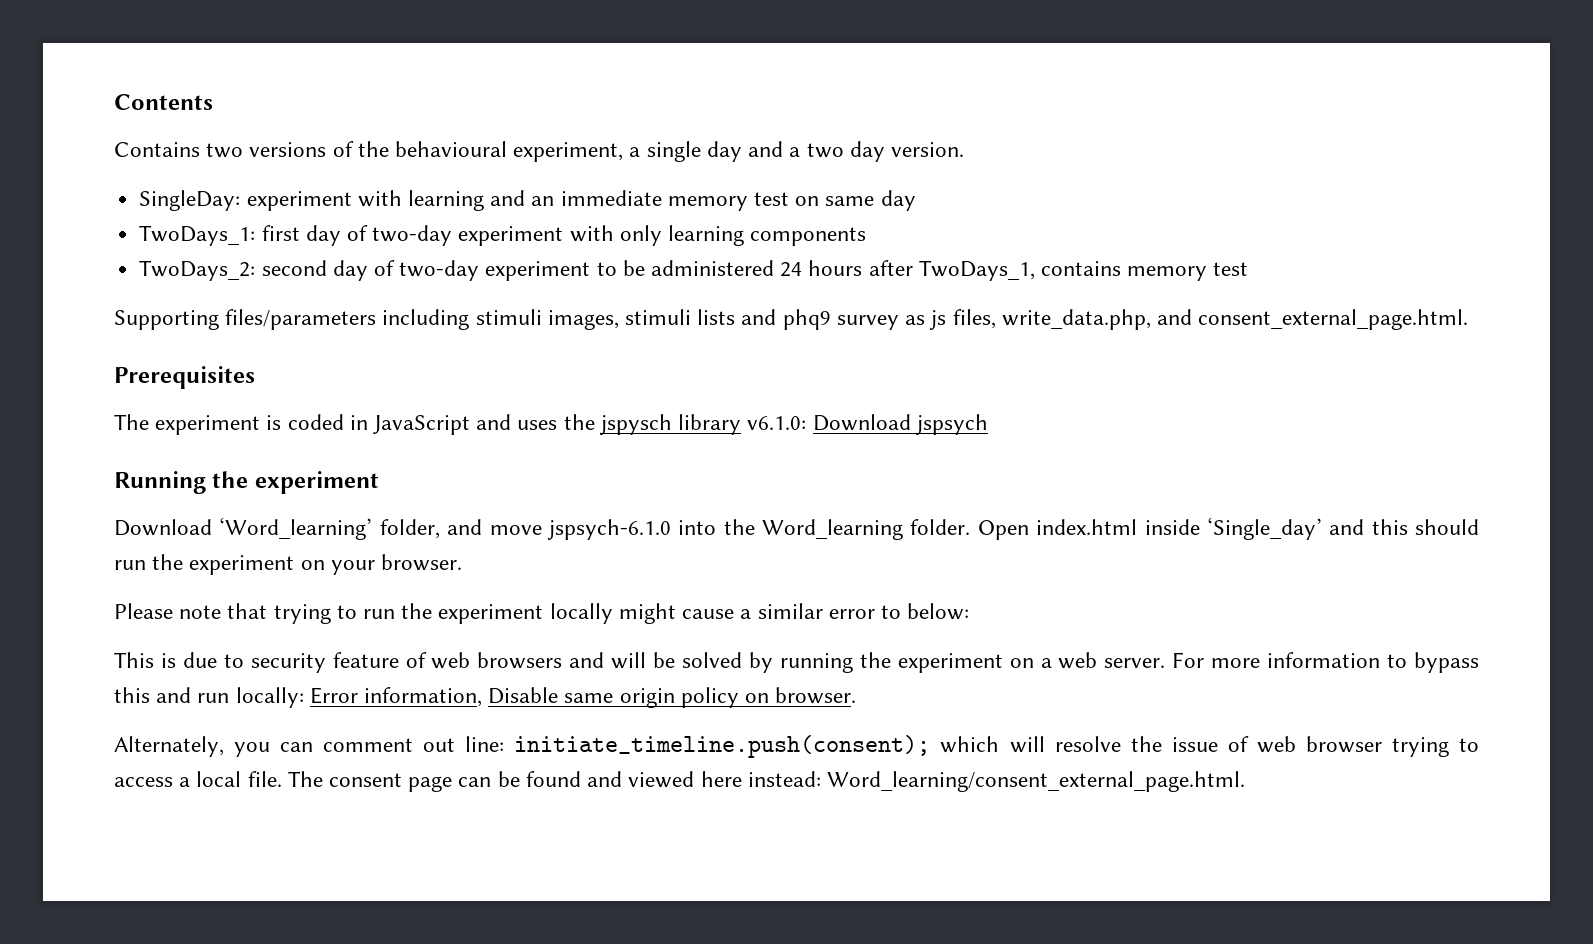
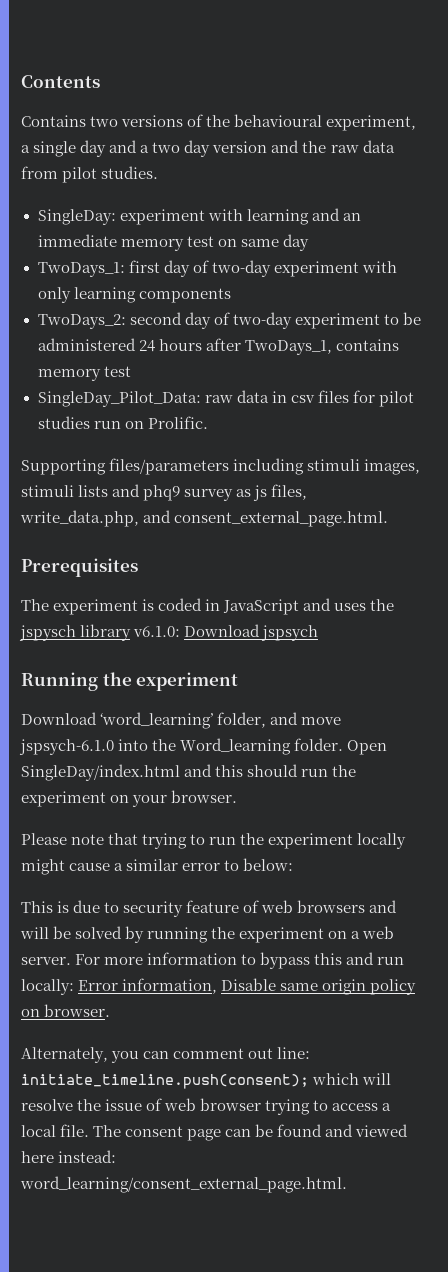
- Contains two versions of the behavioural experiment, a single day and a two day version.
+ Contains two versions of the behavioural experiment, a single day and a two day version and the raw data from pilot studies.
+ SingleDay_Pilot_Data: raw data in csv files for pilot studies run on Prolific.
- Download ‘Word_learning’ folder, and move jspsych-6.1.0 into the Word_learning folder.
+ Download ‘word_learning’ folder, and move jspsych-6.1.0 into the Word_learning folder.
- Open index.html inside ‘Single_day’ and this should run the experiment on your browser.
+ Open SingleDay/index.html and this should run the experiment on your browser.
- The consent page can be found and viewed here instead: Word_learning/consent_external_page.html.
+ The consent page can be found and viewed here instead: word_learning/consent_external_page.html.

